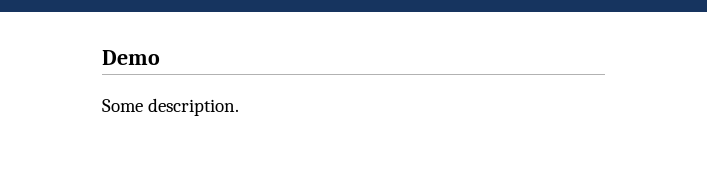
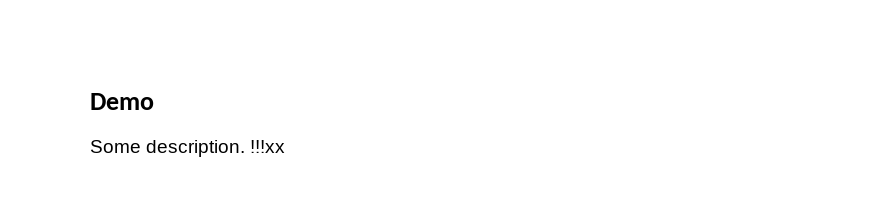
+ !!!xx

